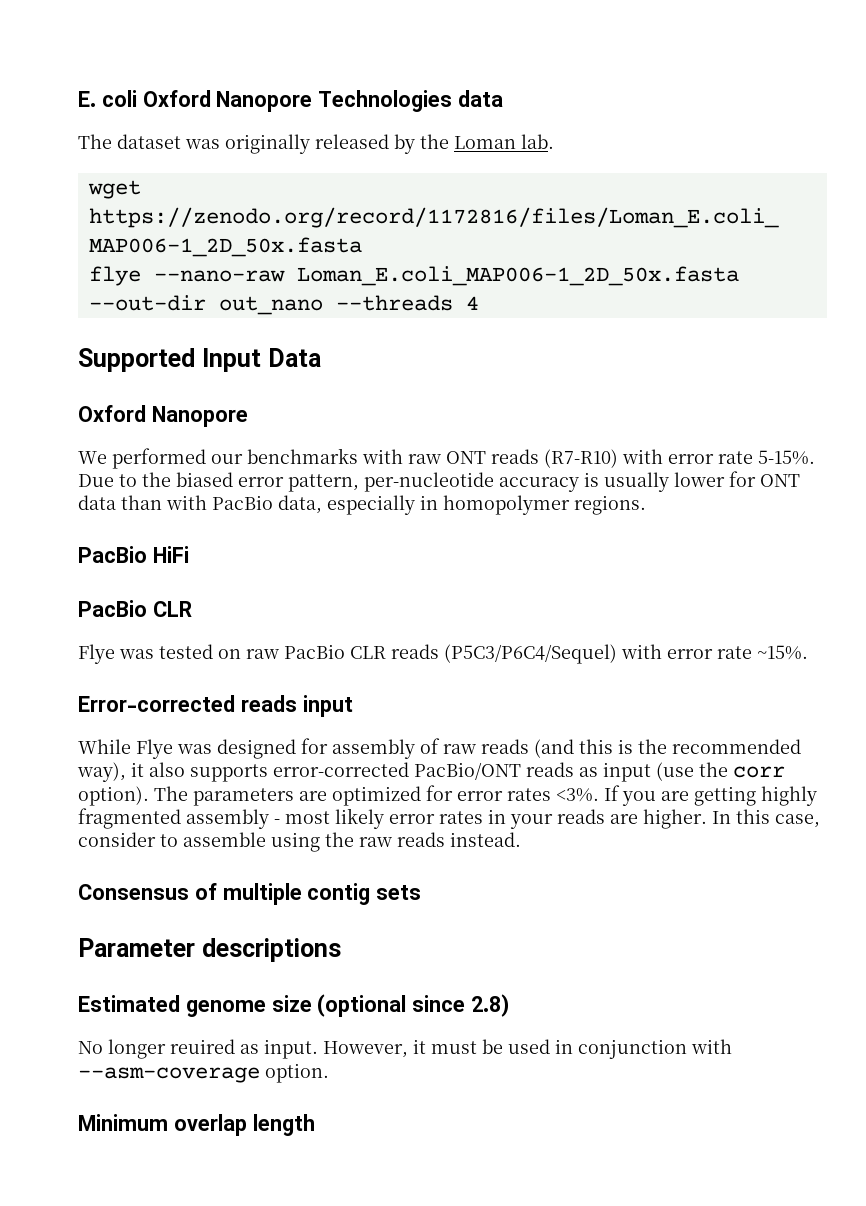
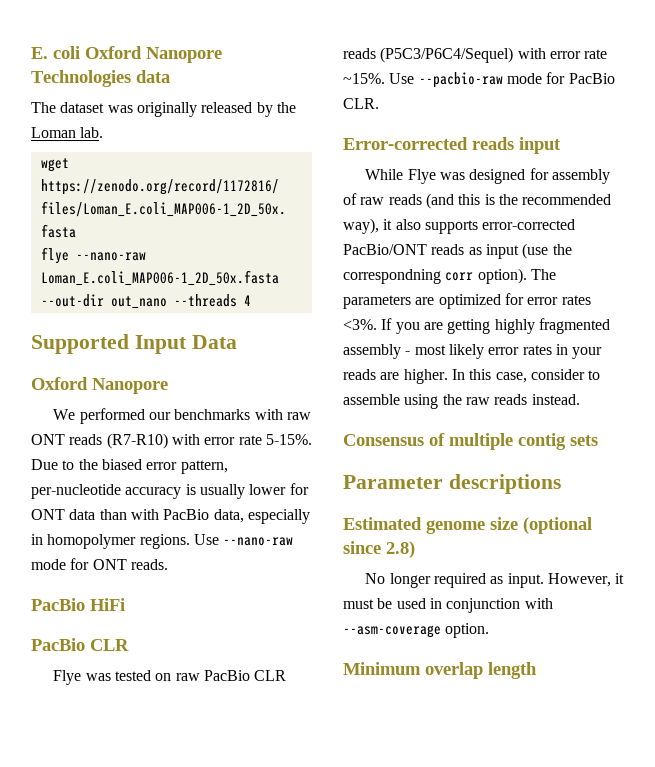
+ Use --nano-raw mode for ONT reads.
+ Use --pacbio-raw mode for PacBio CLR.
- While Flye was designed for assembly of raw reads (and this is the recommended way), it also supports error-corrected PacBio/ONT reads as input (use the corr option).
+ While Flye was designed for assembly of raw reads (and this is the recommended way), it also supports error-corrected PacBio/ONT reads as input (use the correspondning corr option).
- No longer reuired as input.
+ No longer required as input.

